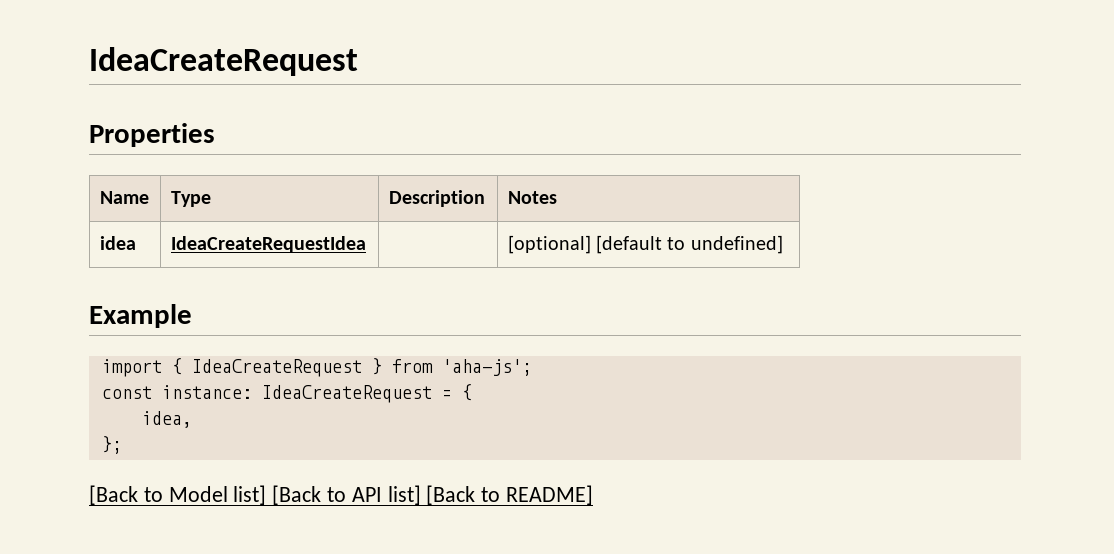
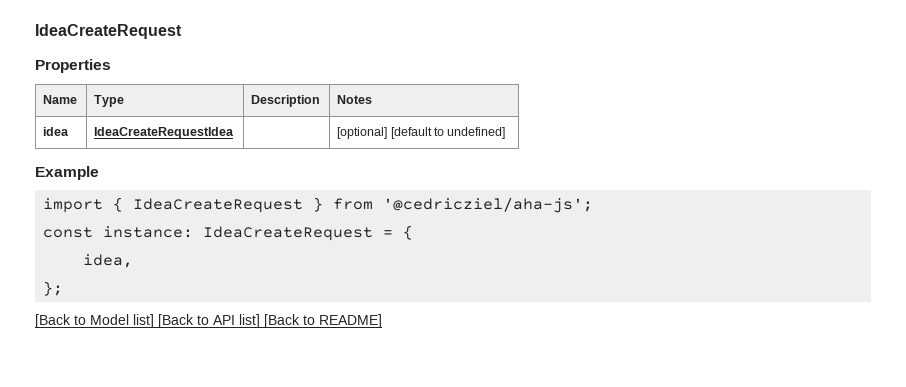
- import { IdeaCreateRequest } from 'aha-js';
+ import { IdeaCreateRequest } from '@cedricziel/aha-js';

